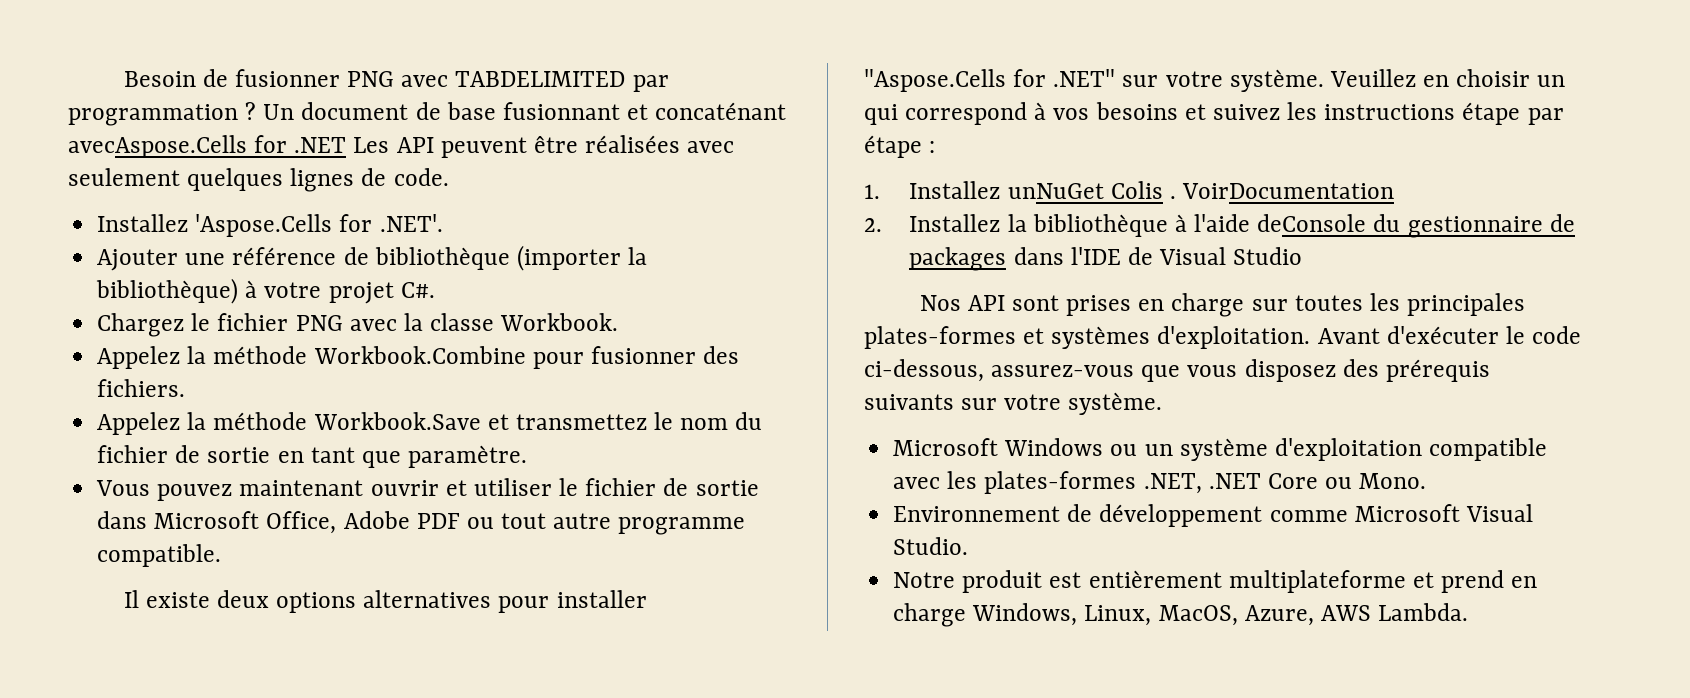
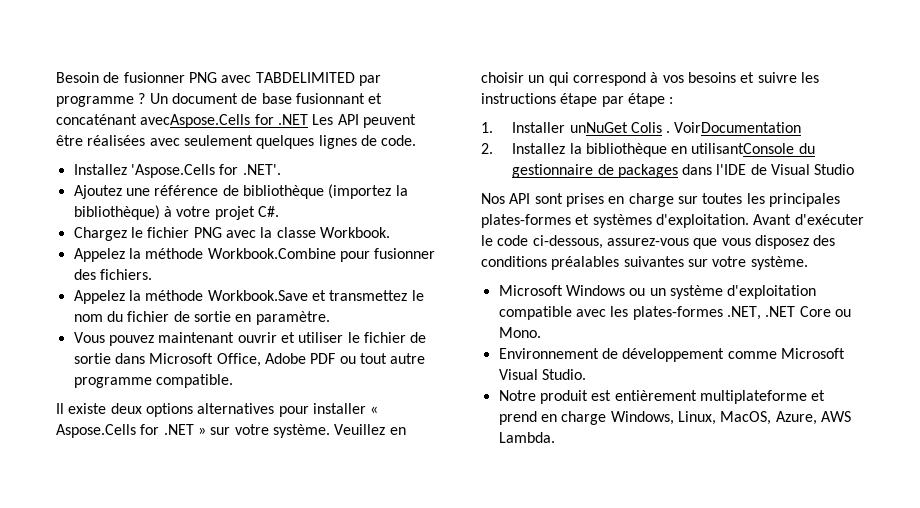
- Besoin de fusionner PNG avec TABDELIMITED par programmation ?
+ Besoin de fusionner PNG avec TABDELIMITED par programme ?
- Ajouter une référence de bibliothèque (importer la bibliothèque) à votre projet C#.
+ Ajoutez une référence de bibliothèque (importez la bibliothèque) à votre projet C#.
- Appelez la méthode Workbook.Save et transmettez le nom du fichier de sortie en tant que paramètre.
+ Appelez la méthode Workbook.Save et transmettez le nom du fichier de sortie en paramètre.
- Il existe deux options alternatives pour installer "Aspose.Cells for .NET" sur votre système.
+ Il existe deux options alternatives pour installer « Aspose.Cells for .NET » sur votre système.
- Veuillez en choisir un qui correspond à vos besoins et suivez les instructions étape par étape :
+ Veuillez en choisir un qui correspond à vos besoins et suivre les instructions étape par étape :
- 1. Installez unNuGet Colis .
+ 1. Installer unNuGet Colis .
- 2. Installez la bibliothèque à l'aide deConsole du gestionnaire de packages dans l'IDE de Visual Studio
+ 2. Installez la bibliothèque en utilisantConsole du gestionnaire de packages dans l'IDE de Visual Studio
- Avant d'exécuter le code ci-dessous, assurez-vous que vous disposez des prérequis suivants sur votre système.
+ Avant d'exécuter le code ci-dessous, assurez-vous que vous disposez des conditions préalables suivantes sur votre système.

